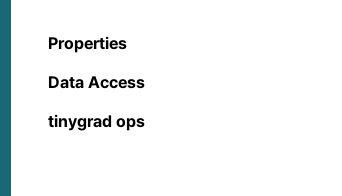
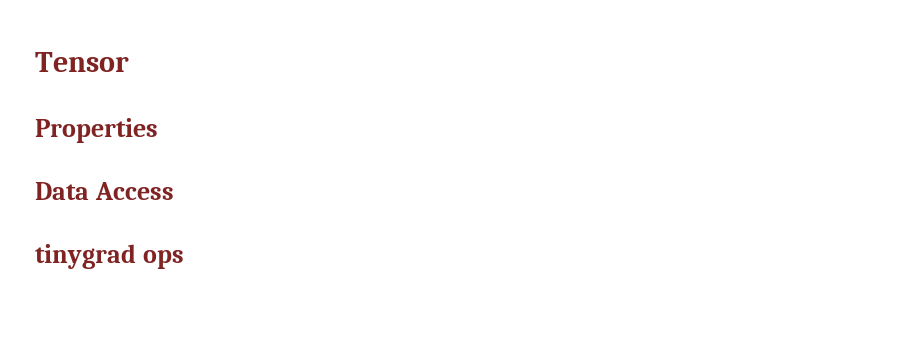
+ Tensor

